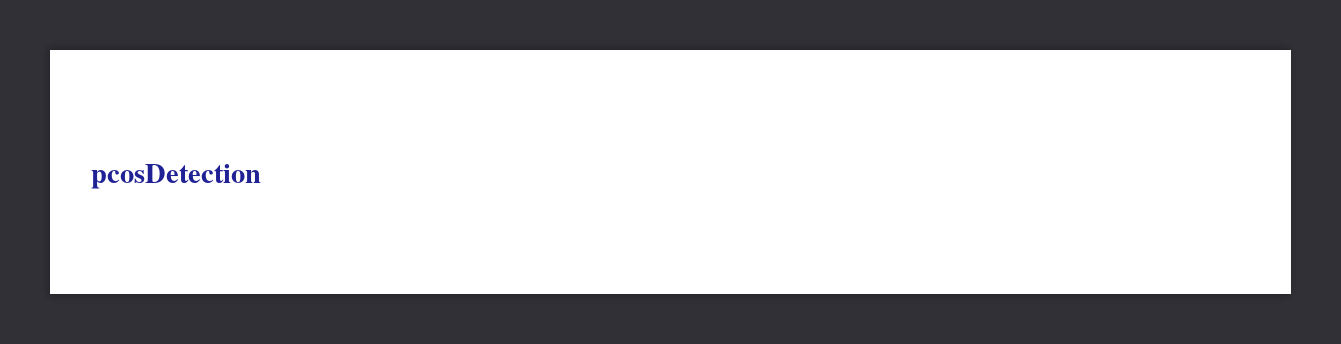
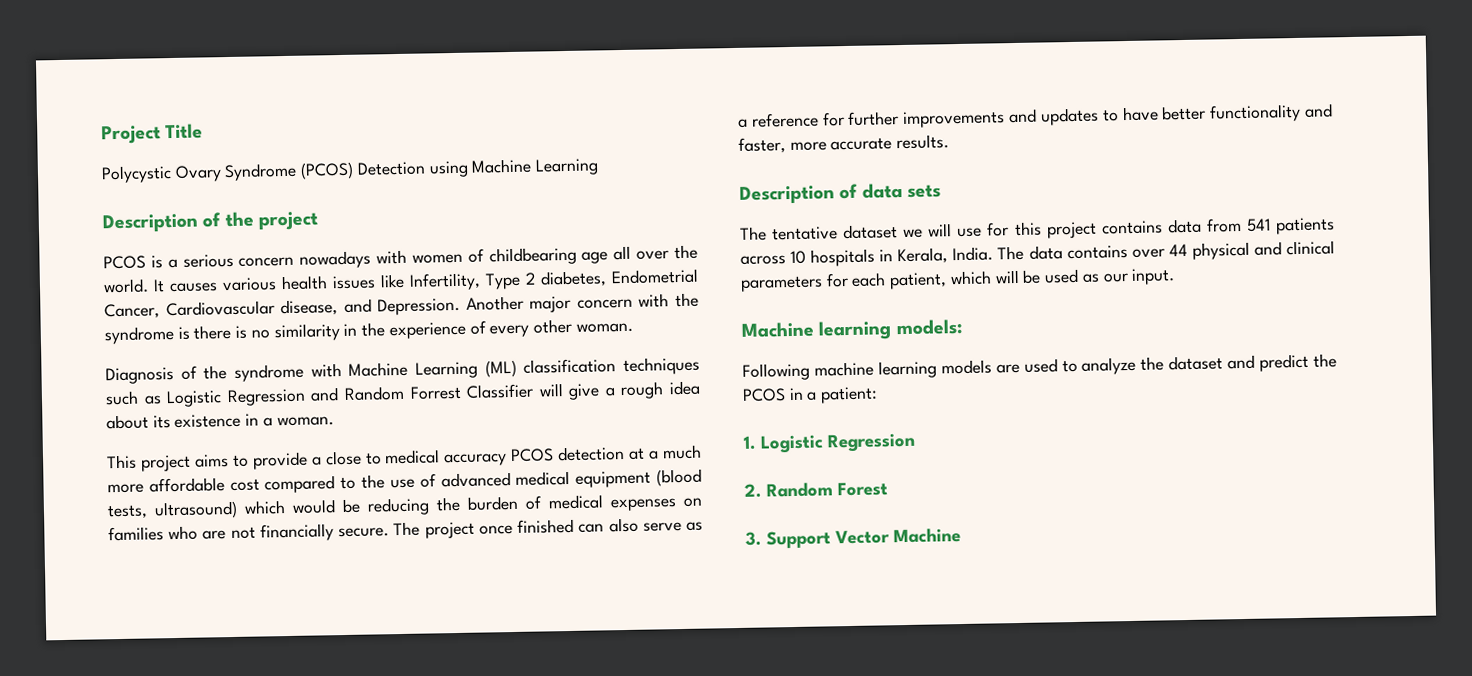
- pcosDetection
+ Project Title
+ Polycystic Ovary Syndrome (PCOS) Detection using Machine Learning
+ Description of the project
+ PCOS is a serious concern nowadays with women of childbearing age all over the world. It causes various health issues like Infertility, Type 2 diabetes, Endometrial Cancer, Cardiovascular disease, and Depression. Another major concern with the syndrome is there is no similarity in the experience of every other woman.
+ Diagnosis of the syndrome with Machine Learning (ML) classification techniques such as Logistic Regression and Random Forrest Classifier will give a rough idea about its existence in a woman.
+ This project aims to provide a close to medical accuracy PCOS detection at a much more affordable cost compared to the use of advanced medical equipment (blood tests, ultrasound) which would be reducing the burden of medical expenses on families who are not financially secure. The project once finished can also serve as a reference for further improvements and updates to have better functionality and faster, more accurate results.
+ Description of data sets
+ The tentative dataset we will use for this project contains data from 541 patients across 10 hospitals in Kerala, India. The data contains over 44 physical and clinical parameters for each patient, which will be used as our input.
+ Machine learning models:
+ Following machine learning models are used to analyze the dataset and predict the PCOS in a patient:
+ 1. Logistic Regression
+ 2. Random Forest
+ 3. Support Vector Machine

